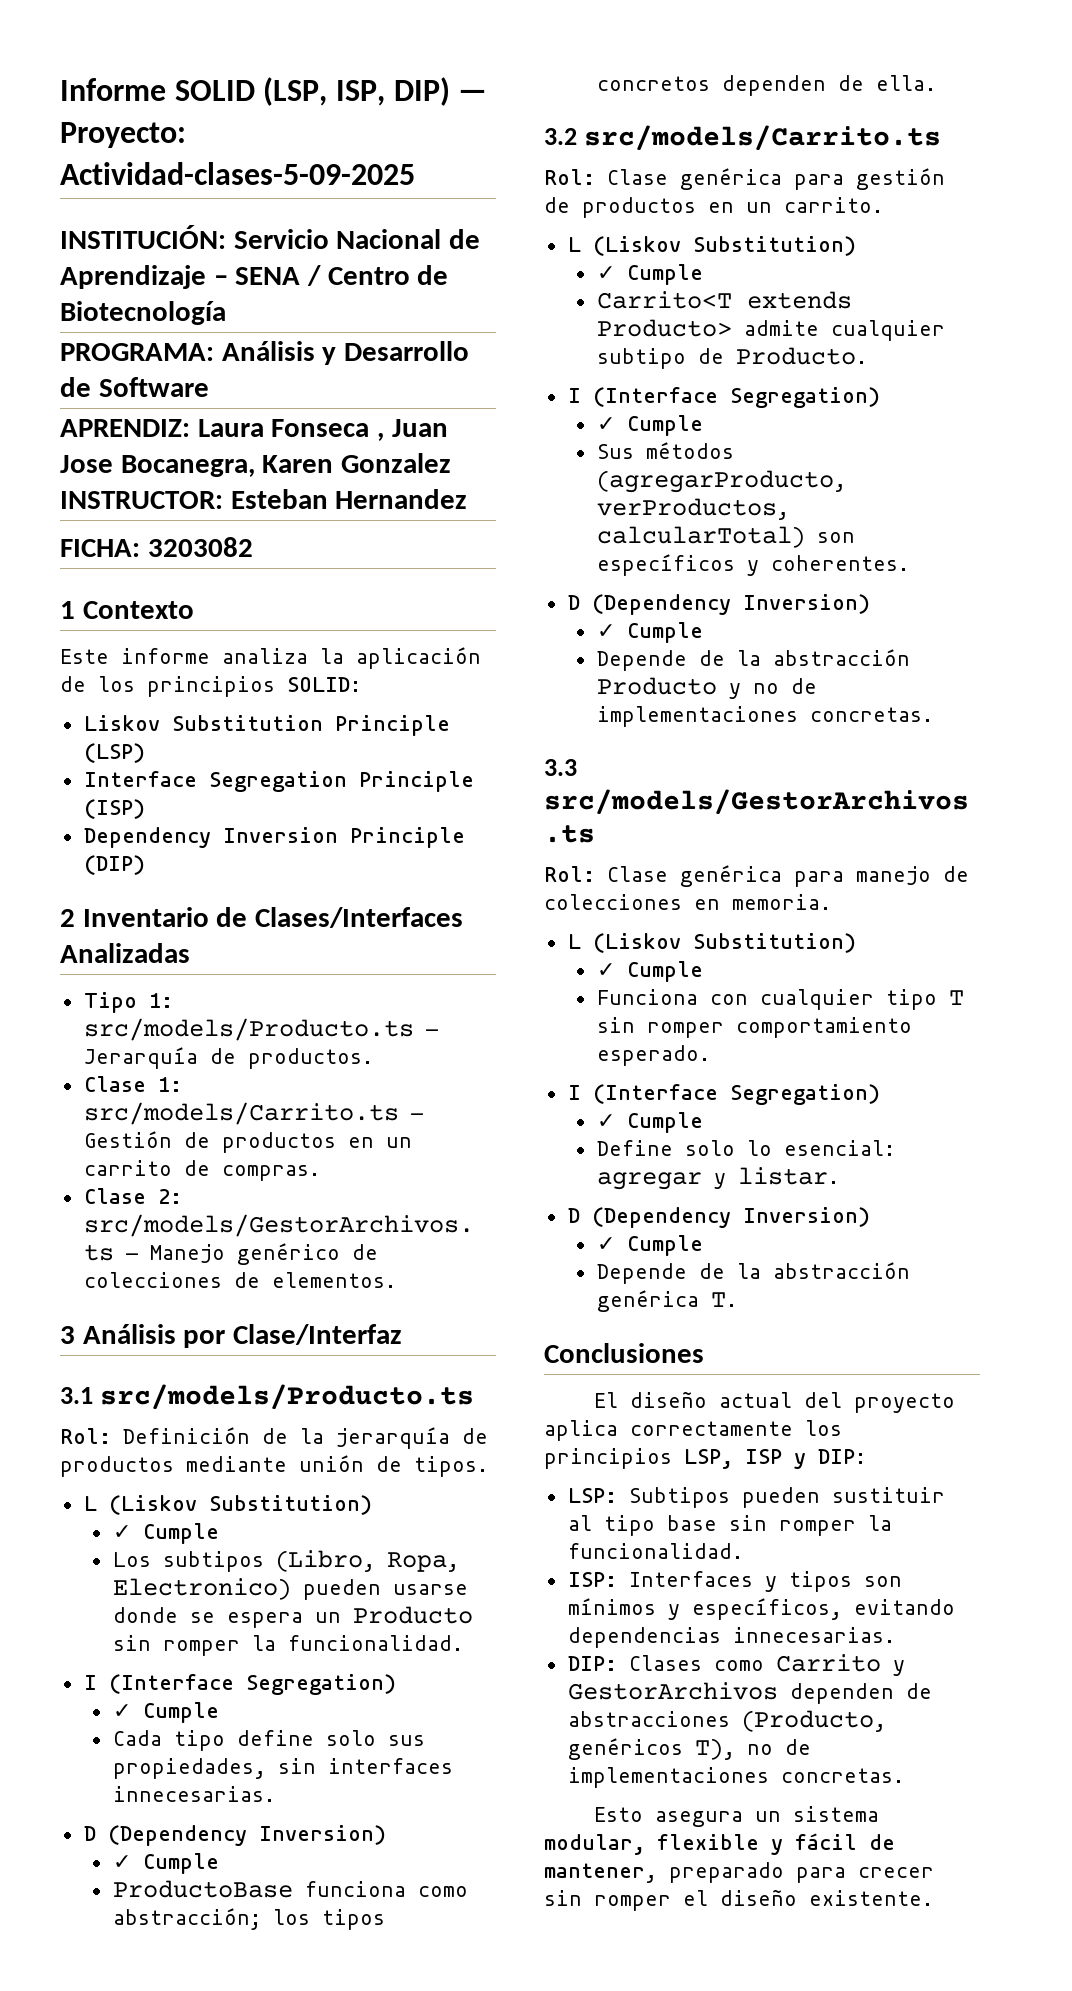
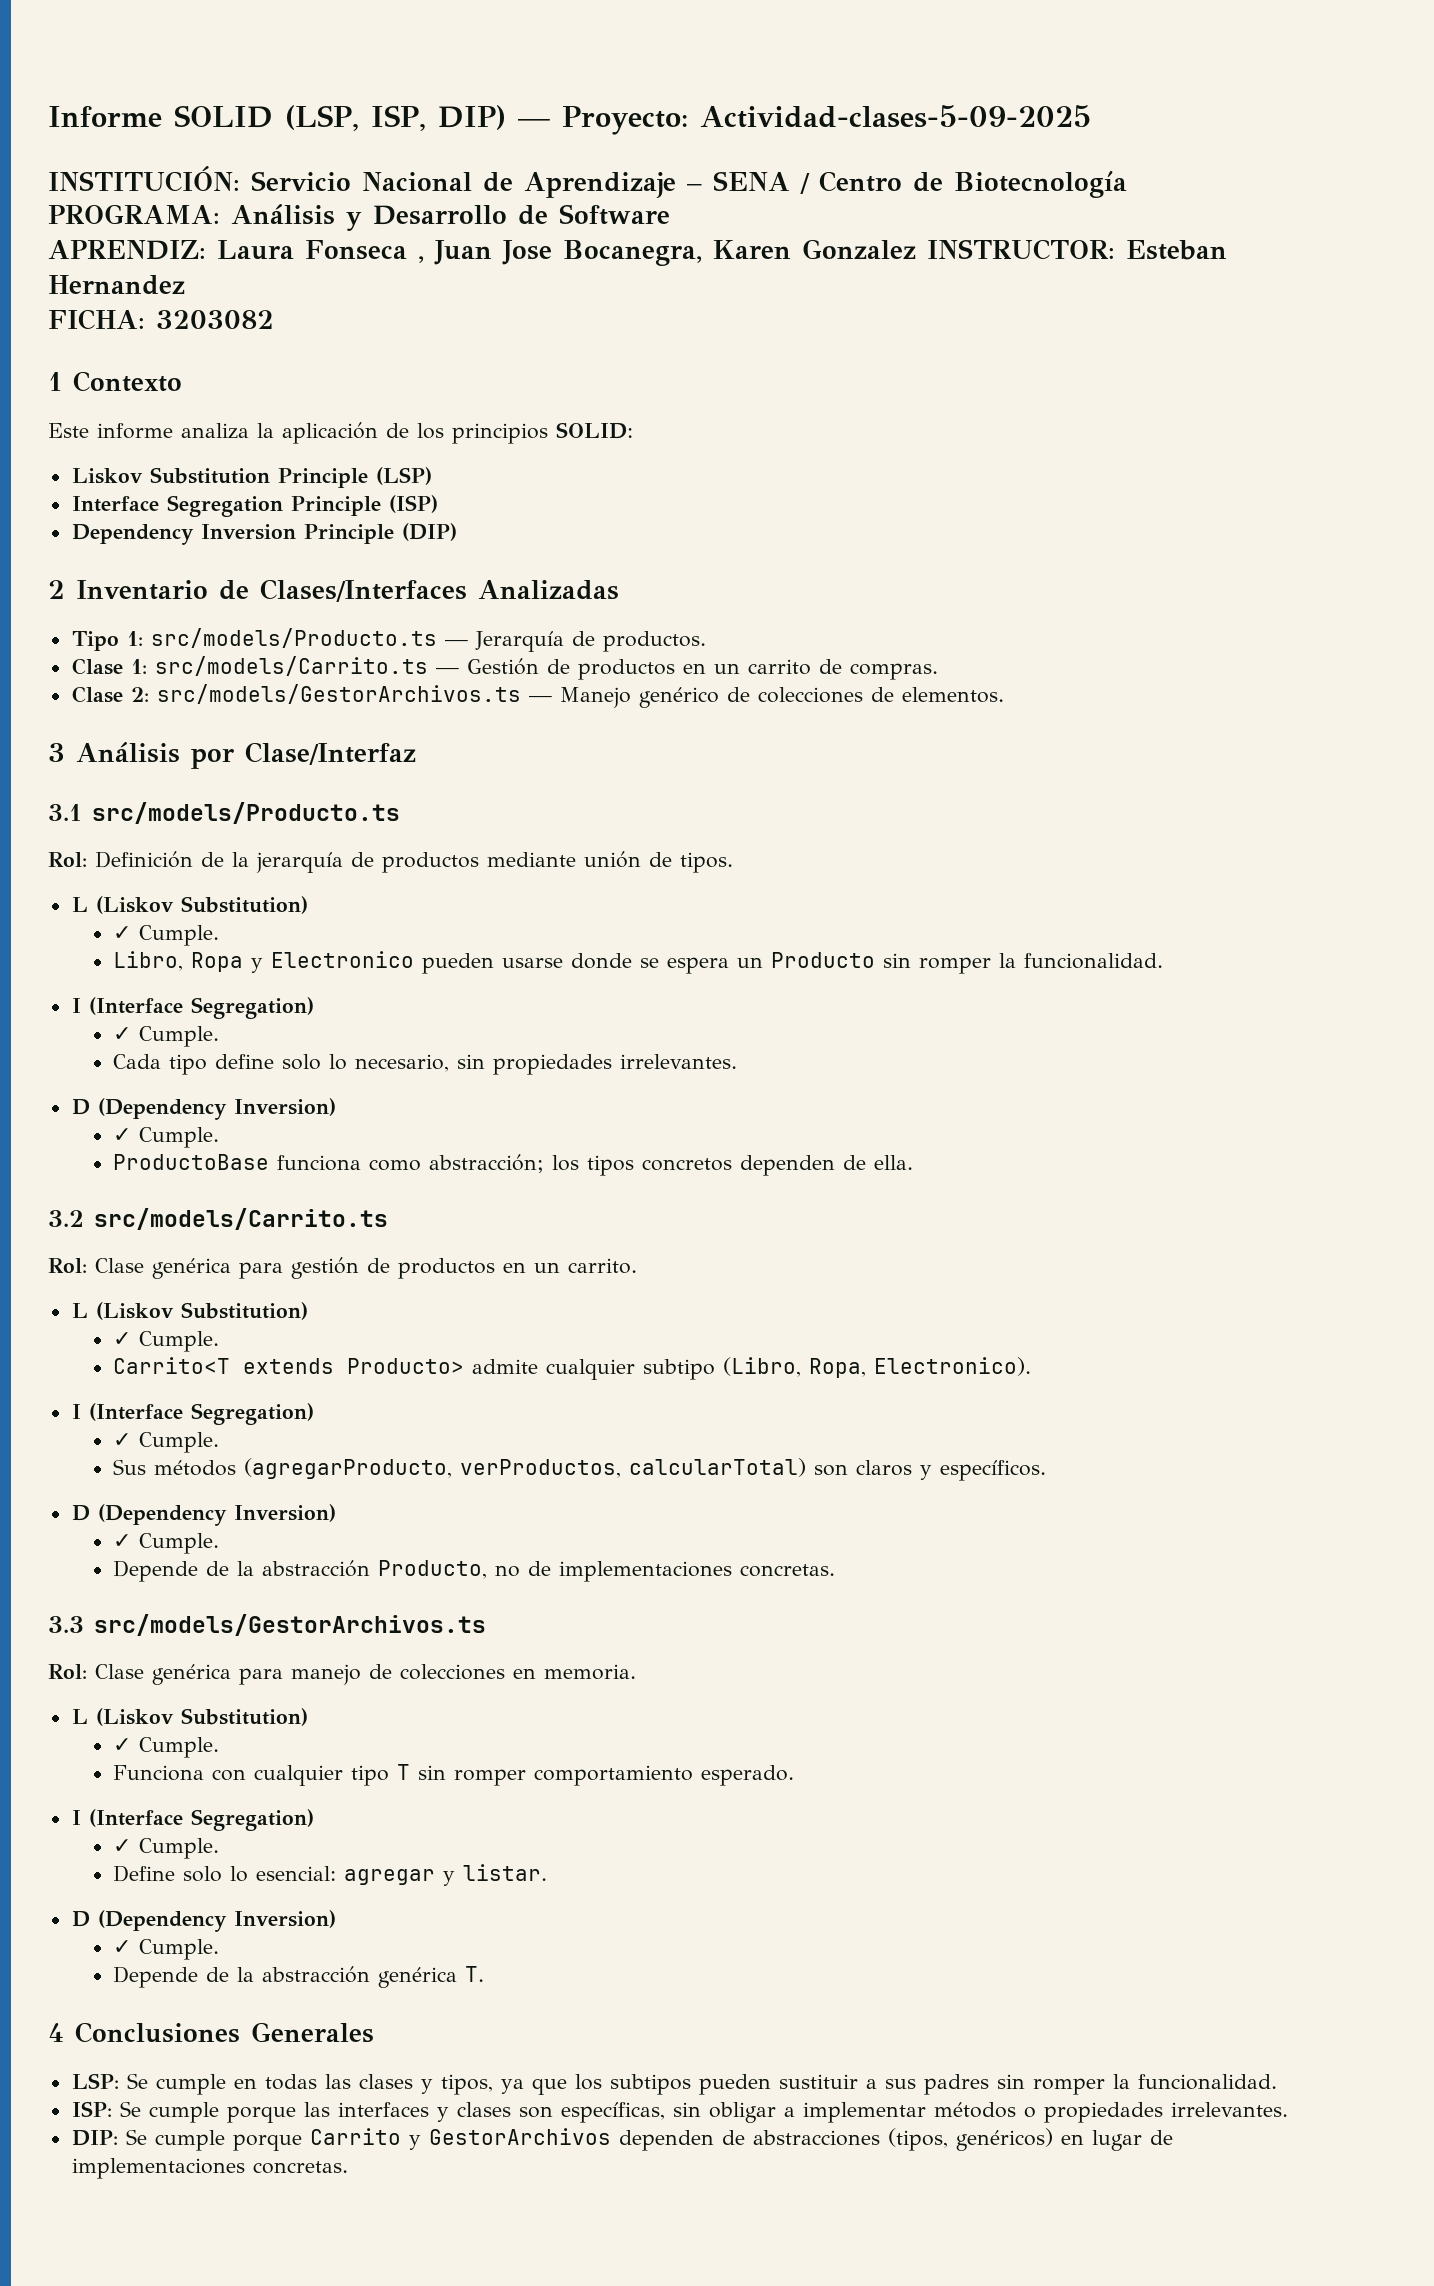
  Rol: Definición de la jerarquía de productos mediante unión de tipos.
  L (Liskov Substitution)
- ✓ Cumple
- Los subtipos (Libro, Ropa, Electronico) pueden usarse donde se espera un Producto sin romper la funcionalidad.
+ ✓ Cumple.
+ Libro, Ropa y Electronico pueden usarse donde se espera un Producto sin romper la funcionalidad.
  I (Interface Segregation)
- ✓ Cumple
+ ✓ Cumple.
- Cada tipo define solo sus propiedades, sin interfaces innecesarias.
+ Cada tipo define solo lo necesario, sin propiedades irrelevantes.
  D (Dependency Inversion)
- ✓ Cumple
+ ✓ Cumple.
  Rol: Clase genérica para gestión de productos en un carrito.
  L (Liskov Substitution)
- ✓ Cumple
+ ✓ Cumple.
- Carrito<T extends Producto> admite cualquier subtipo de Producto.
+ Carrito<T extends Producto> admite cualquier subtipo (Libro, Ropa, Electronico).
  I (Interface Segregation)
- ✓ Cumple
+ ✓ Cumple.
- Sus métodos (agregarProducto, verProductos, calcularTotal) son específicos y coherentes.
+ Sus métodos (agregarProducto, verProductos, calcularTotal) son claros y específicos.
  D (Dependency Inversion)
- ✓ Cumple
- Depende de la abstracción Producto y no de implementaciones concretas.
+ ✓ Cumple.
+ Depende de la abstracción Producto, no de implementaciones concretas.
  Rol: Clase genérica para manejo de colecciones en memoria.
  L (Liskov Substitution)
- ✓ Cumple
+ ✓ Cumple.
  Funciona con cualquier tipo T sin romper comportamiento esperado.
  I (Interface Segregation)
- ✓ Cumple
+ ✓ Cumple.
  Define solo lo esencial: agregar y listar.
  D (Dependency Inversion)
- ✓ Cumple
+ ✓ Cumple.
- Conclusiones
- El diseño actual del proyecto aplica correctamente los principios LSP, ISP y DIP:
- LSP: Subtipos pueden sustituir al tipo base sin romper la funcionalidad.
+ 4 Conclusiones Generales
+ LSP: Se cumple en todas las clases y tipos, ya que los subtipos pueden sustituir a sus padres sin romper la funcionalidad.
- ISP: Interfaces y tipos son mínimos y específicos, evitando dependencias innecesarias.
- DIP: Clases como Carrito y GestorArchivos dependen de abstracciones (Producto, genéricos T), no de implementaciones concretas.
- Esto asegura un sistema modular, flexible y fácil de mantener, preparado para crecer sin romper el diseño existente.
+ ISP: Se cumple porque las interfaces y clases son específicas, sin obligar a implementar métodos o propiedades irrelevantes.
+ DIP: Se cumple porque Carrito y GestorArchivos dependen de abstracciones (tipos, genéricos) en lugar de implementaciones concretas.

